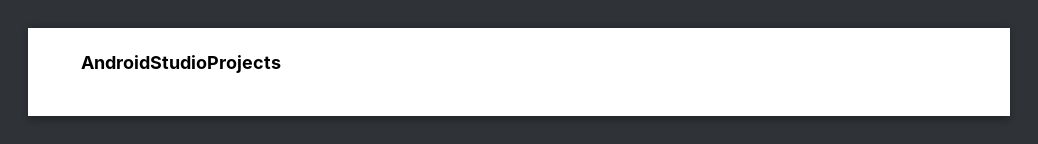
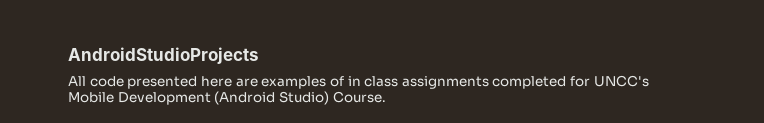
+ All code presented here are examples of in class assignments completed for UNCC's Mobile Development (Android Studio) Course.

